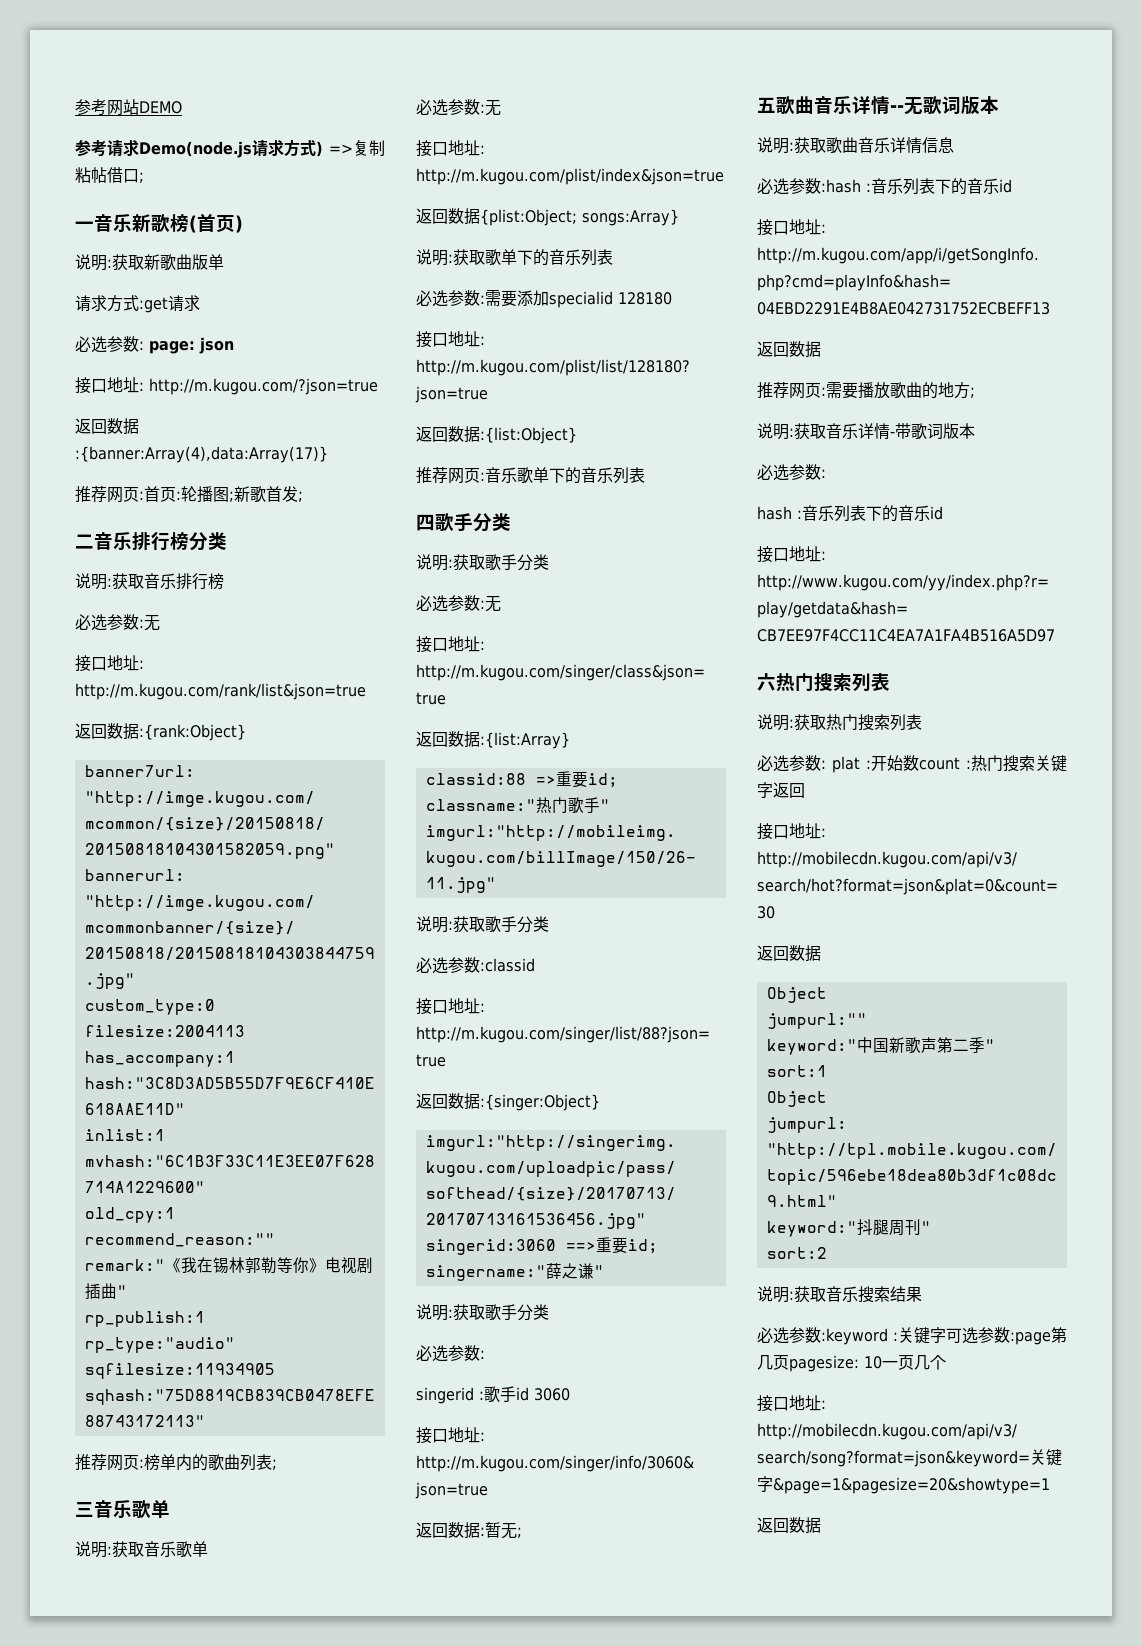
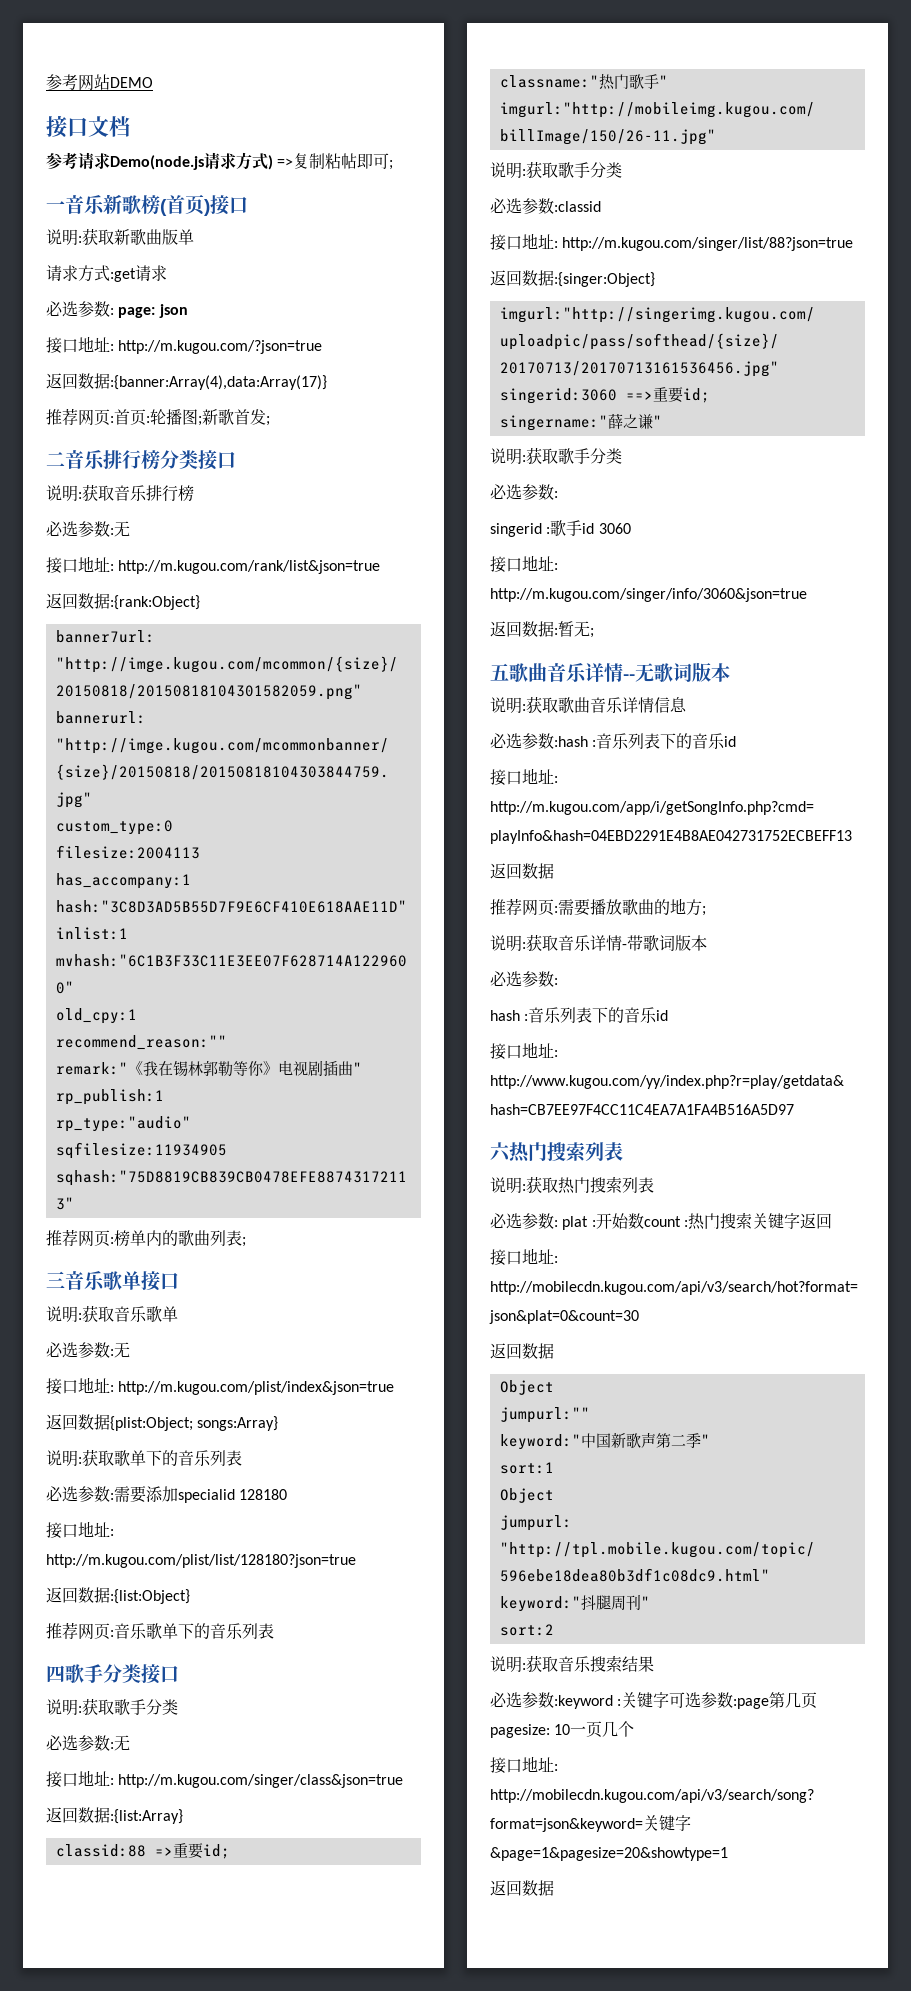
+ 接口文档
- 参考请求Demo(node.js请求方式) =>复制粘帖借口;
+ 参考请求Demo(node.js请求方式) =>复制粘帖即可;
- 一音乐新歌榜(首页)
+ 一音乐新歌榜(首页)接口
- 二音乐排行榜分类
+ 二音乐排行榜分类接口
- 三音乐歌单
+ 三音乐歌单接口
- 四歌手分类
+ 四歌手分类接口

